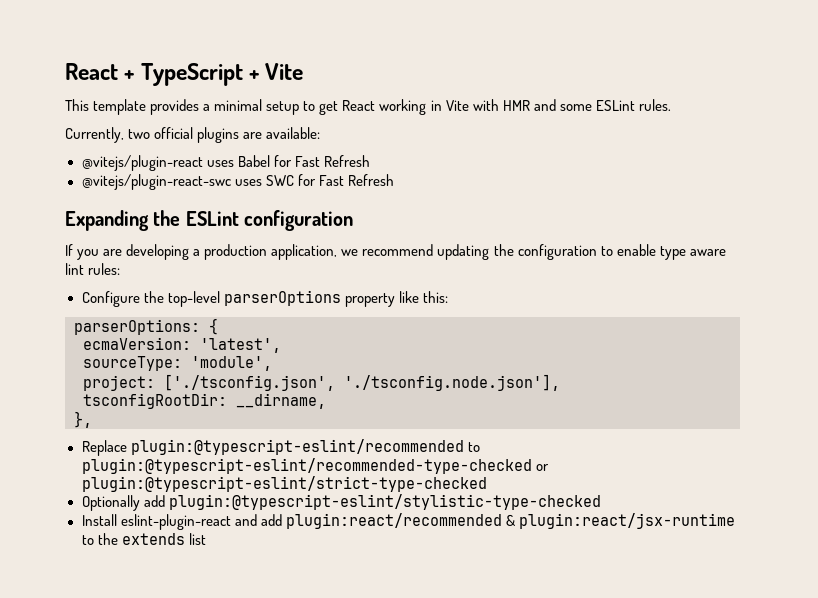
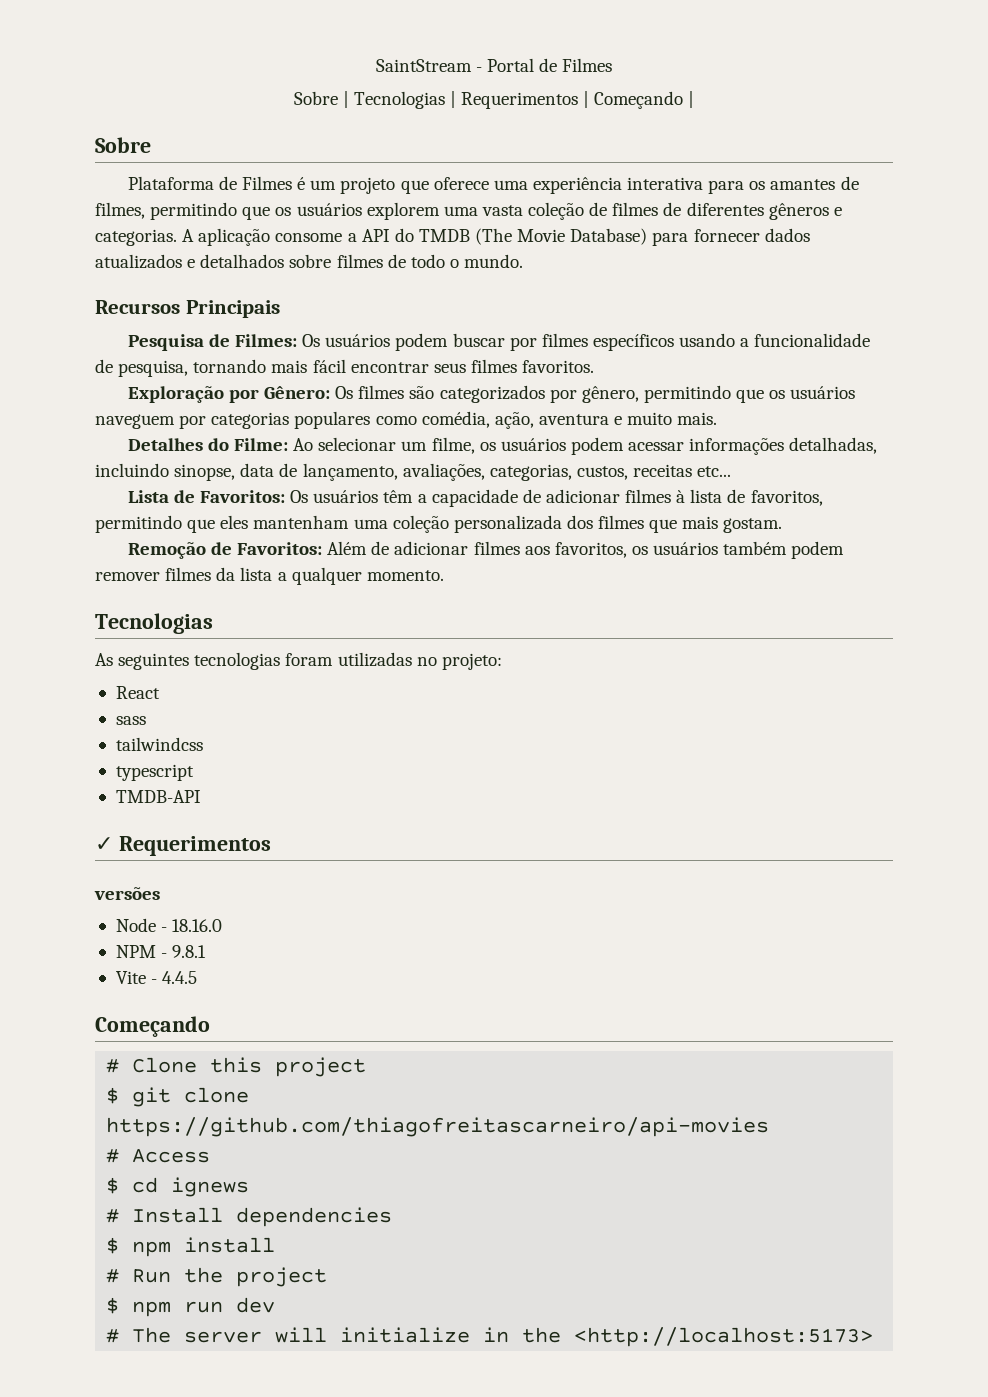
- React + TypeScript + Vite
- This template provides a minimal setup to get React working in Vite with HMR and some ESLint rules.
- Currently, two official plugins are available:
- @vitejs/plugin-react uses Babel for Fast Refresh
- @vitejs/plugin-react-swc uses SWC for Fast Refresh
- Expanding the ESLint configuration
- If you are developing a production application, we recommend updating the configuration to enable type aware lint rules:
- Configure the top-level parserOptions property like this:
- parserOptions: {
- ecmaVersion: 'latest',
- sourceType: 'module',
- project: ['./tsconfig.json', './tsconfig.node.json'],
- tsconfigRootDir: __dirname,
- },
- Replace plugin:@typescript-eslint/recommended to plugin:@typescript-eslint/recommended-type-checked or plugin:@typescript-eslint/strict-type-checked
- Optionally add plugin:@typescript-eslint/stylistic-type-checked
- Install eslint-plugin-react and add plugin:react/recommended & plugin:react/jsx-runtime to the extends list
+ SaintStream - Portal de Filmes
+ Sobre | Tecnologias | Requerimentos | Começando |
+ Sobre
+ Plataforma de Filmes é um projeto que oferece uma experiência interativa para os amantes de filmes, permitindo que os usuários explorem uma vasta coleção de filmes de diferentes gêneros e categorias. A aplicação consome a API do TMDB (The Movie Database) para fornecer dados atualizados e detalhados sobre filmes de todo o mundo.
+ Recursos Principais
+ Pesquisa de Filmes: Os usuários podem buscar por filmes específicos usando a funcionalidade de pesquisa, tornando mais fácil encontrar seus filmes favoritos.
+ Exploração por Gênero: Os filmes são categorizados por gênero, permitindo que os usuários naveguem por categorias populares como comédia, ação, aventura e muito mais.
+ Detalhes do Filme: Ao selecionar um filme, os usuários podem acessar informações detalhadas, incluindo sinopse, data de lançamento, avaliações, categorias, custos, receitas etc...
+ Lista de Favoritos: Os usuários têm a capacidade de adicionar filmes à lista de favoritos, permitindo que eles mantenham uma coleção personalizada dos filmes que mais gostam.
+ Remoção de Favoritos: Além de adicionar filmes aos favoritos, os usuários também podem remover filmes da lista a qualquer momento.
+ Tecnologias
+ As seguintes tecnologias foram utilizadas no projeto:
+ React
+ sass
+ tailwindcss
+ typescript
+ TMDB-API
+ ✓ Requerimentos
+ versões
+ Node - 18.16.0
+ NPM - 9.8.1
+ Vite - 4.4.5
+ Começando
+ # Clone this project
+ $ git clone https://github.com/thiagofreitascarneiro/api-movies
+ # Access
+ $ cd ignews
+ # Install dependencies
+ $ npm install
+ # Run the project
+ $ npm run dev
+ # The server will initialize in the <http://localhost:5173>

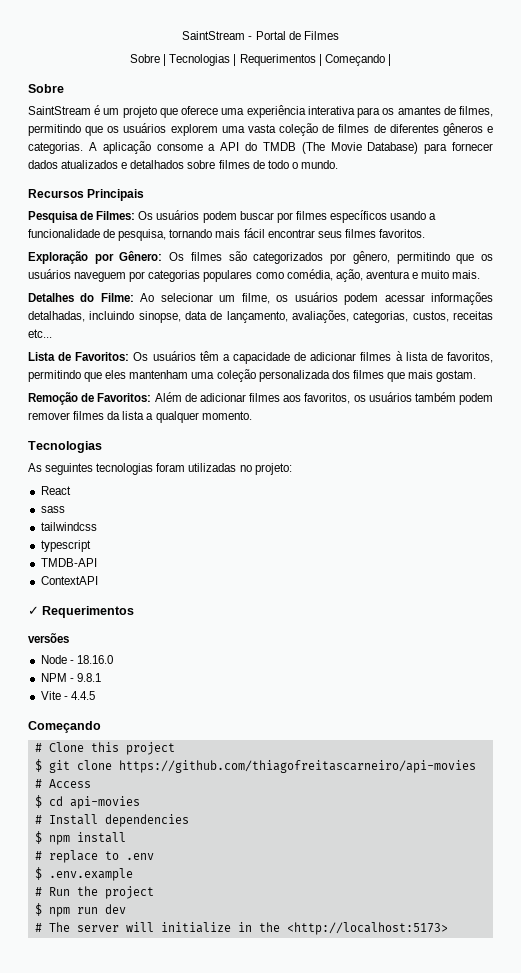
- Plataforma de Filmes é um projeto que oferece uma experiência interativa para os amantes de filmes, permitindo que os usuários explorem uma vasta coleção de filmes de diferentes gêneros e categorias.
+ SaintStream é um projeto que oferece uma experiência interativa para os amantes de filmes, permitindo que os usuários explorem uma vasta coleção de filmes de diferentes gêneros e categorias.
+ ContextAPI
- $ cd ignews
+ $ cd api-movies
+ # replace to .env
+ $ .env.example

